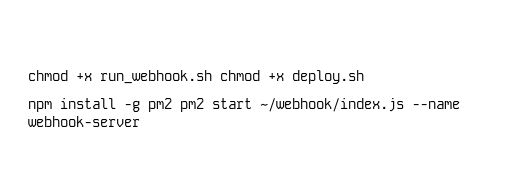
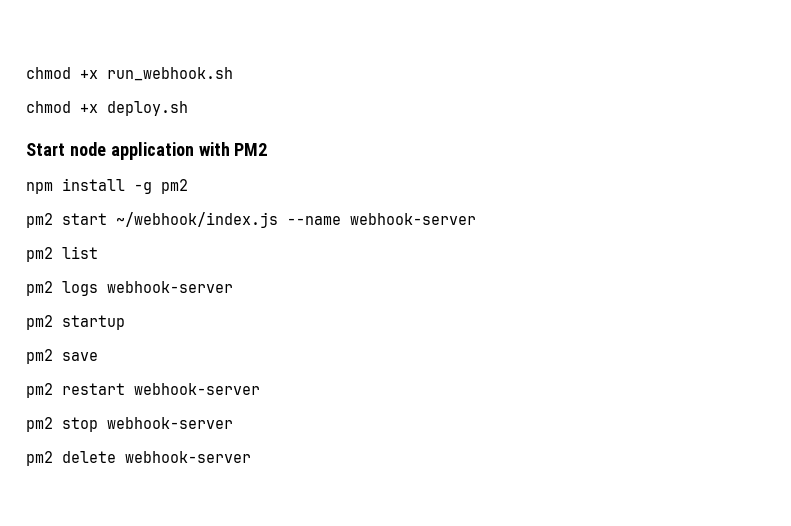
- chmod +x run_webhook.sh chmod +x deploy.sh
+ chmod +x run_webhook.sh
+ chmod +x deploy.sh
+ Start node application with PM2
- npm install -g pm2 pm2 start ~/webhook/index.js --name webhook-server
+ npm install -g pm2
+ pm2 start ~/webhook/index.js --name webhook-server
+ pm2 list
+ pm2 logs webhook-server
+ pm2 startup
+ pm2 save
+ pm2 restart webhook-server
+ pm2 stop webhook-server
+ pm2 delete webhook-server

